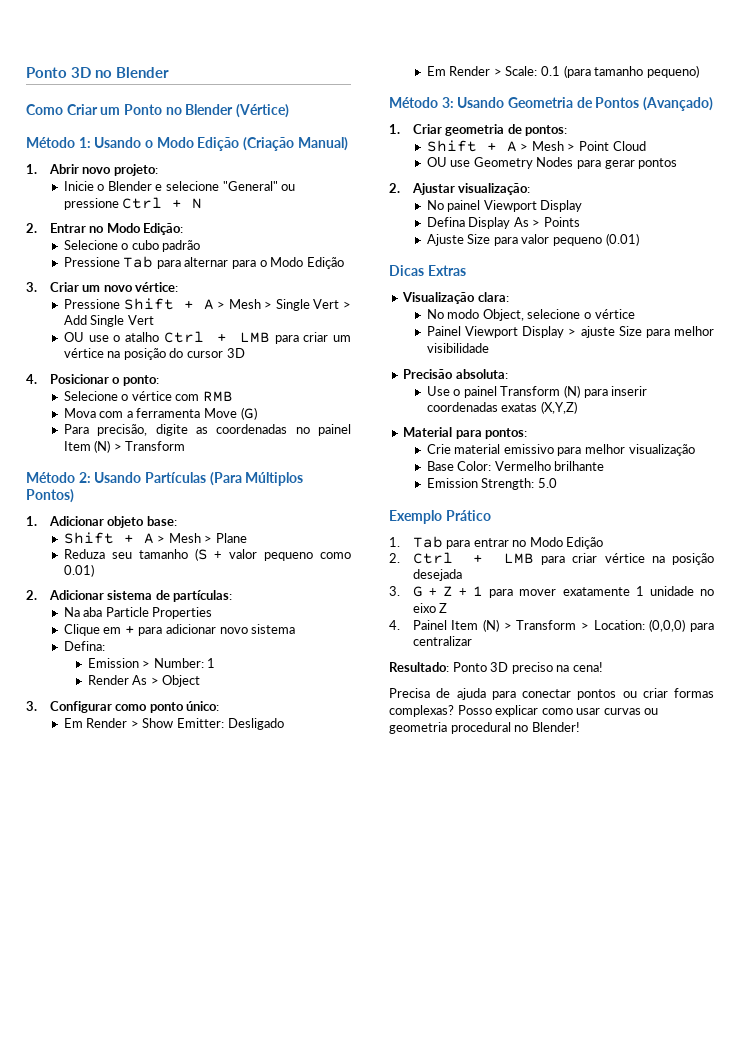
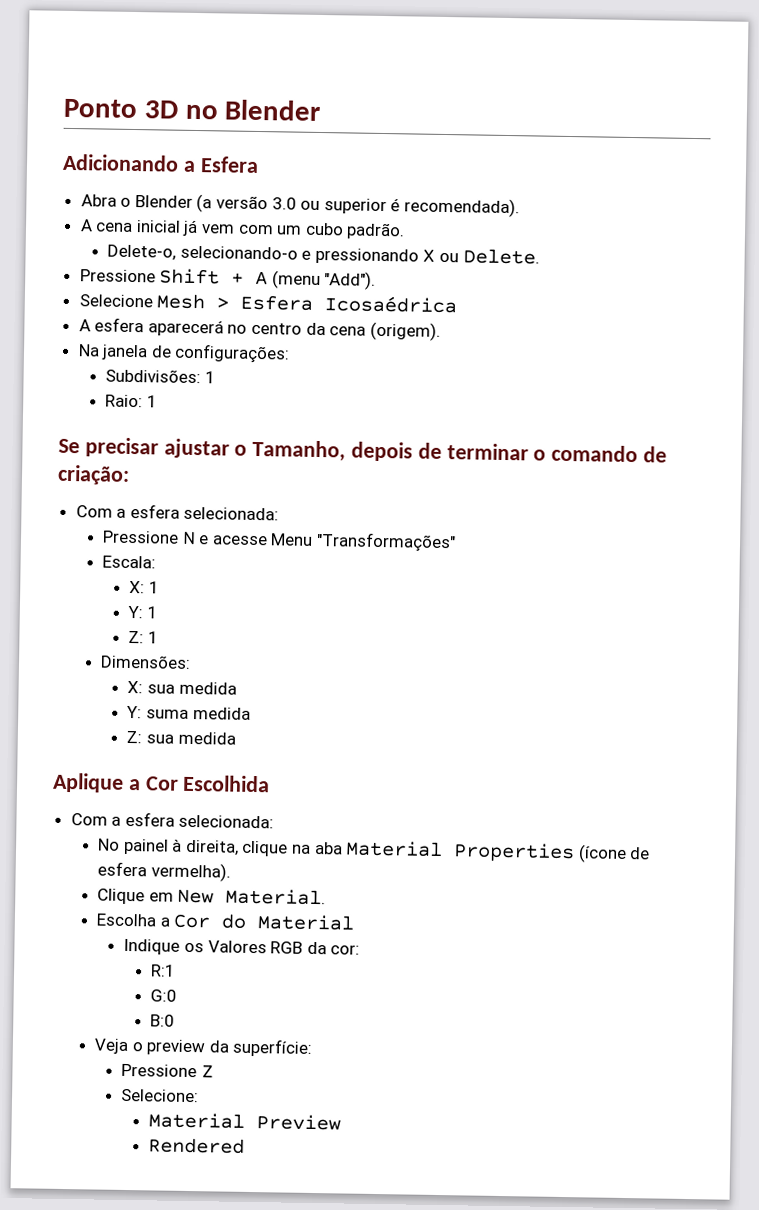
- Como Criar um Ponto no Blender (Vértice)
- Método 1: Usando o Modo Edição (Criação Manual)
- 1. Abrir novo projeto:
- Inicie o Blender e selecione "General" ou pressione Ctrl + N
- 2. Entrar no Modo Edição:
- Selecione o cubo padrão
- Pressione Tab para alternar para o Modo Edição
- 3. Criar um novo vértice:
- Pressione Shift + A > Mesh > Single Vert > Add Single Vert
- OU use o atalho Ctrl + LMB para criar um vértice na posição do cursor 3D
- 4. Posicionar o ponto:
- Selecione o vértice com RMB
- Mova com a ferramenta Move (G)
- Para precisão, digite as coordenadas no painel Item (N) > Transform
- Método 2: Usando Partículas (Para Múltiplos Pontos)
- 1. Adicionar objeto base:
- Shift + A > Mesh > Plane
- Reduza seu tamanho (S + valor pequeno como 0.01)
- 2. Adicionar sistema de partículas:
- Na aba Particle Properties
- Clique em + para adicionar novo sistema
- Defina:
- Emission > Number: 1
- Render As > Object
- 3. Configurar como ponto único:
- Em Render > Show Emitter: Desligado
- Em Render > Scale: 0.1 (para tamanho pequeno)
- Método 3: Usando Geometria de Pontos (Avançado)
- 1. Criar geometria de pontos:
- Shift + A > Mesh > Point Cloud
- OU use Geometry Nodes para gerar pontos
- 2. Ajustar visualização:
- No painel Viewport Display
- Defina Display As > Points
- Ajuste Size para valor pequeno (0.01)
- Dicas Extras
- Visualização clara:
- No modo Object, selecione o vértice
- Painel Viewport Display > ajuste Size para melhor visibilidade
- Precisão absoluta:
- Use o painel Transform (N) para inserir coordenadas exatas (X,Y,Z)
- Material para pontos:
- Crie material emissivo para melhor visualização
- Base Color: Vermelho brilhante
- Emission Strength: 5.0
- Exemplo Prático
- 1. Tab para entrar no Modo Edição
- 2. Ctrl + LMB para criar vértice na posição desejada
- 3. G + Z + 1 para mover exatamente 1 unidade no eixo Z
- 4. Painel Item (N) > Transform > Location: (0,0,0) para centralizar
- Resultado: Ponto 3D preciso na cena!
- Precisa de ajuda para conectar pontos ou criar formas complexas? Posso explicar como usar curvas ou geometria procedural no Blender!
+ Adicionando a Esfera
+ Abra o Blender (a versão 3.0 ou superior é recomendada).
+ A cena inicial já vem com um cubo padrão.
+ Delete-o, selecionando-o e pressionando X ou Delete.
+ Pressione Shift + A (menu "Add").
+ Selecione Mesh > Esfera Icosaédrica
+ A esfera aparecerá no centro da cena (origem).
+ Na janela de configurações:
+ Subdivisões: 1
+ Raio: 1
+ Se precisar ajustar o Tamanho, depois de terminar o comando de criação:
+ Com a esfera selecionada:
+ Pressione N e acesse Menu "Transformações"
+ Escala:
+ X: 1
+ Y: 1
+ Z: 1
+ Dimensões:
+ X: sua medida
+ Y: suma medida
+ Z: sua medida
+ Aplique a Cor Escolhida
+ Com a esfera selecionada:
+ No painel à direita, clique na aba Material Properties (ícone de esfera vermelha).
+ Clique em New Material.
+ Escolha a Cor do Material
+ Indique os Valores RGB da cor:
+ R:1
+ G:0
+ B:0
+ Veja o preview da superfície:
+ Pressione Z
+ Selecione:
+ Material Preview
+ Rendered

